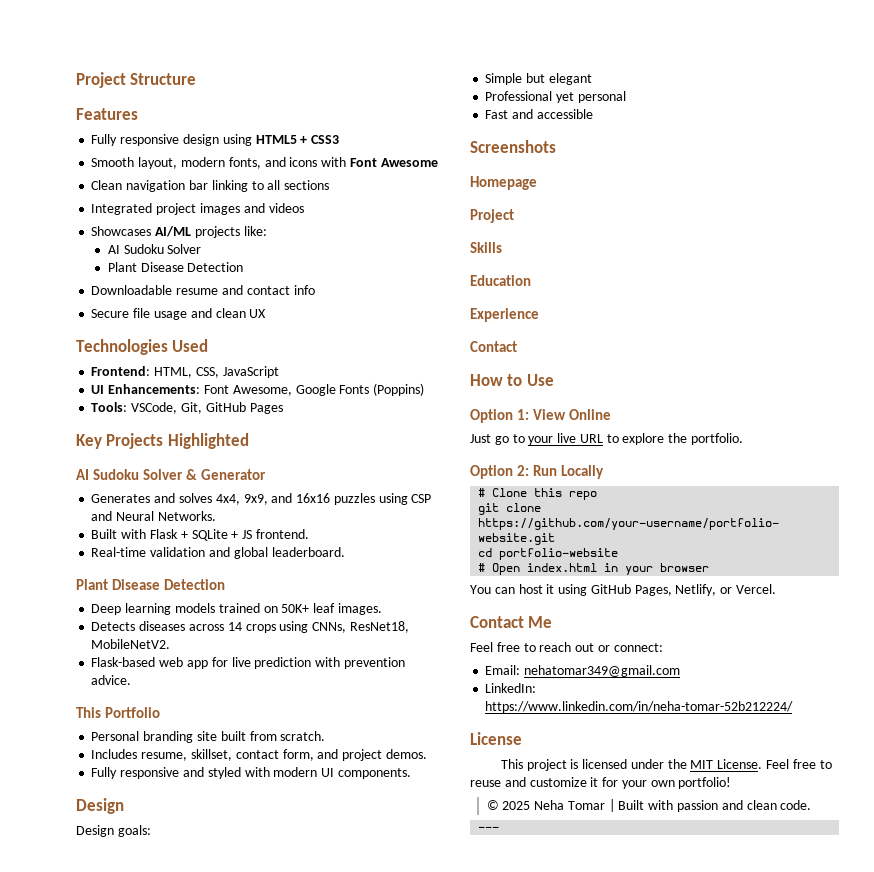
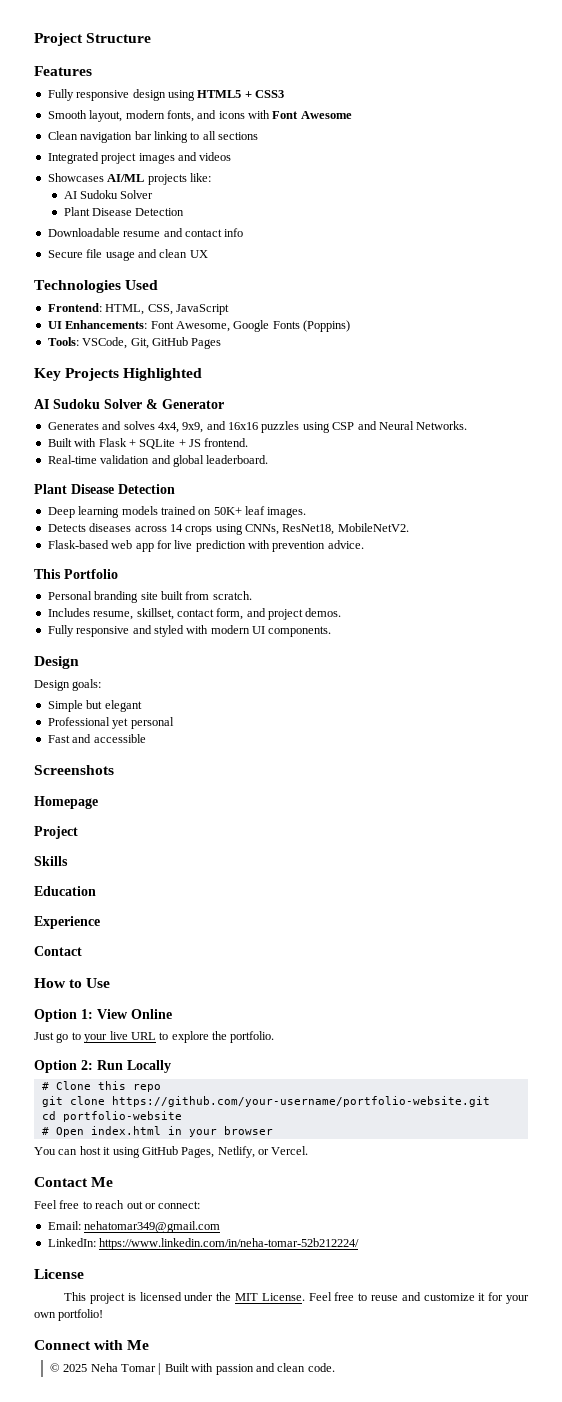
+ Connect with Me
- ---

